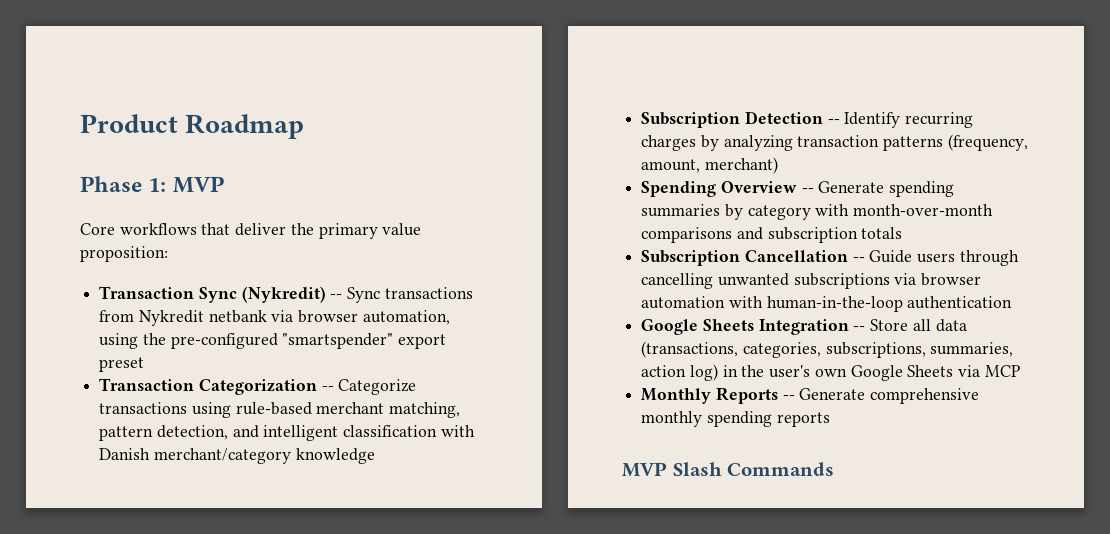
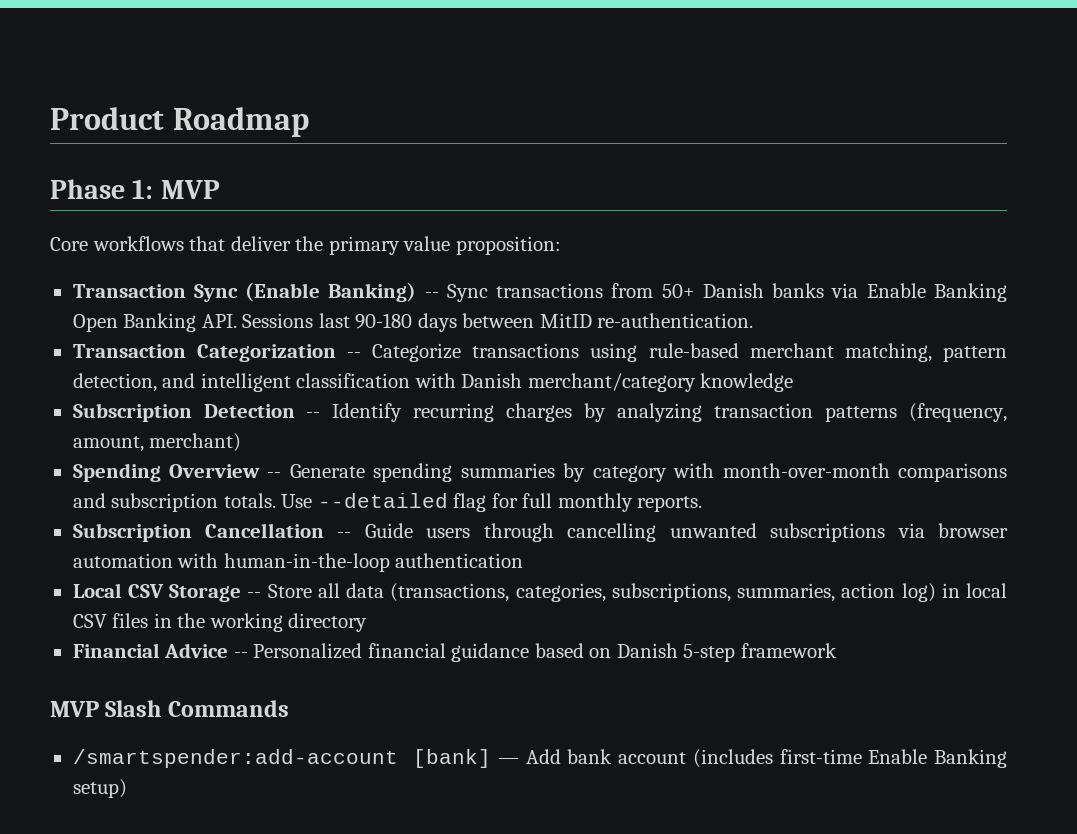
- Transaction Sync (Nykredit) -- Sync transactions from Nykredit netbank via browser automation, using the pre-configured "smartspender" export preset
+ Transaction Sync (Enable Banking) -- Sync transactions from 50+ Danish banks via Enable Banking Open Banking API. Sessions last 90-180 days between MitID re-authentication.
- Spending Overview -- Generate spending summaries by category with month-over-month comparisons and subscription totals
+ Spending Overview -- Generate spending summaries by category with month-over-month comparisons and subscription totals. Use --detailed flag for full monthly reports.
- Google Sheets Integration -- Store all data (transactions, categories, subscriptions, summaries, action log) in the user's own Google Sheets via MCP
- Monthly Reports -- Generate comprehensive monthly spending reports
+ Local CSV Storage -- Store all data (transactions, categories, subscriptions, summaries, action log) in local CSV files in the working directory
+ Financial Advice -- Personalized financial guidance based on Danish 5-step framework
  MVP Slash Commands
+ /smartspender:add-account [bank] — Add bank account (includes first-time Enable Banking setup)

